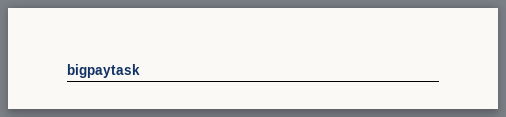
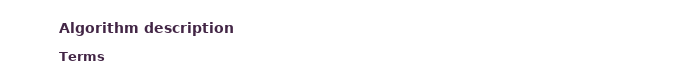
- bigpaytask
+ Algorithm description
+ Terms

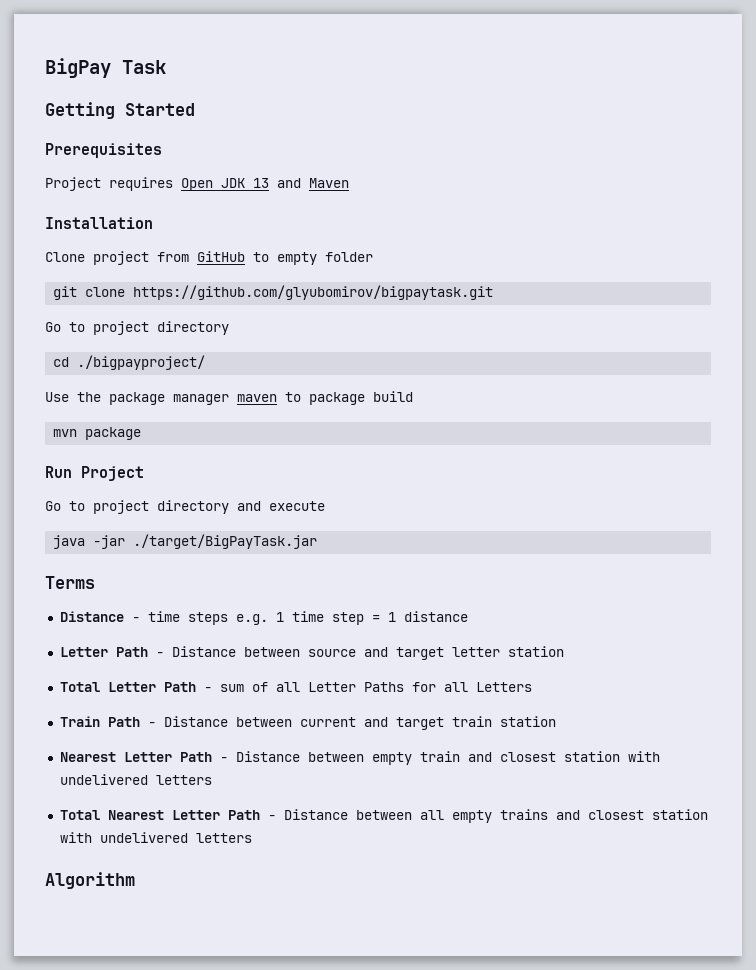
- Algorithm description
+ BigPay Task
+ Getting Started
+ Prerequisites
+ Project requires Open JDK 13 and Maven
+ Installation
+ Clone project from GitHub to empty folder
+ git clone https://github.com/glyubomirov/bigpaytask.git
+ Go to project directory
+ cd ./bigpayproject/
+ Use the package manager maven to package build
+ mvn package
+ Run Project
+ Go to project directory and execute
+ java -jar ./target/BigPayTask.jar
  Terms
+ Distance - time steps e.g. 1 time step = 1 distance
+ Letter Path - Distance between source and target letter station
+ Total Letter Path - sum of all Letter Paths for all Letters
+ Train Path - Distance between current and target train station
+ Nearest Letter Path - Distance between empty train and closest station with undelivered letters
+ Total Nearest Letter Path - Distance between all empty trains and closest station with undelivered letters
+ Algorithm

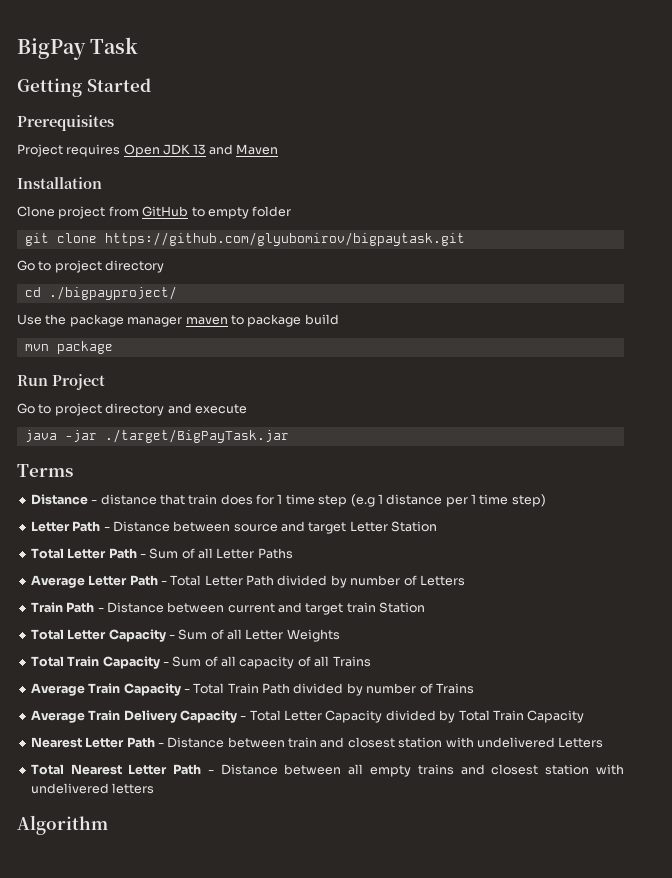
- Distance - time steps e.g. 1 time step = 1 distance
+ Distance - distance that train does for 1 time step (e.g 1 distance per 1 time step)
- Letter Path - Distance between source and target letter station
+ Letter Path - Distance between source and target Letter Station
- Total Letter Path - sum of all Letter Paths for all Letters
+ Total Letter Path - Sum of all Letter Paths
+ Average Letter Path - Total Letter Path divided by number of Letters
- Train Path - Distance between current and target train station
- Nearest Letter Path - Distance between empty train and closest station with undelivered letters
+ Train Path - Distance between current and target train Station
+ Total Letter Capacity - Sum of all Letter Weights
+ Total Train Capacity - Sum of all capacity of all Trains
+ Average Train Capacity - Total Train Path divided by number of Trains
+ Average Train Delivery Capacity - Total Letter Capacity divided by Total Train Capacity
+ Nearest Letter Path - Distance between train and closest station with undelivered Letters

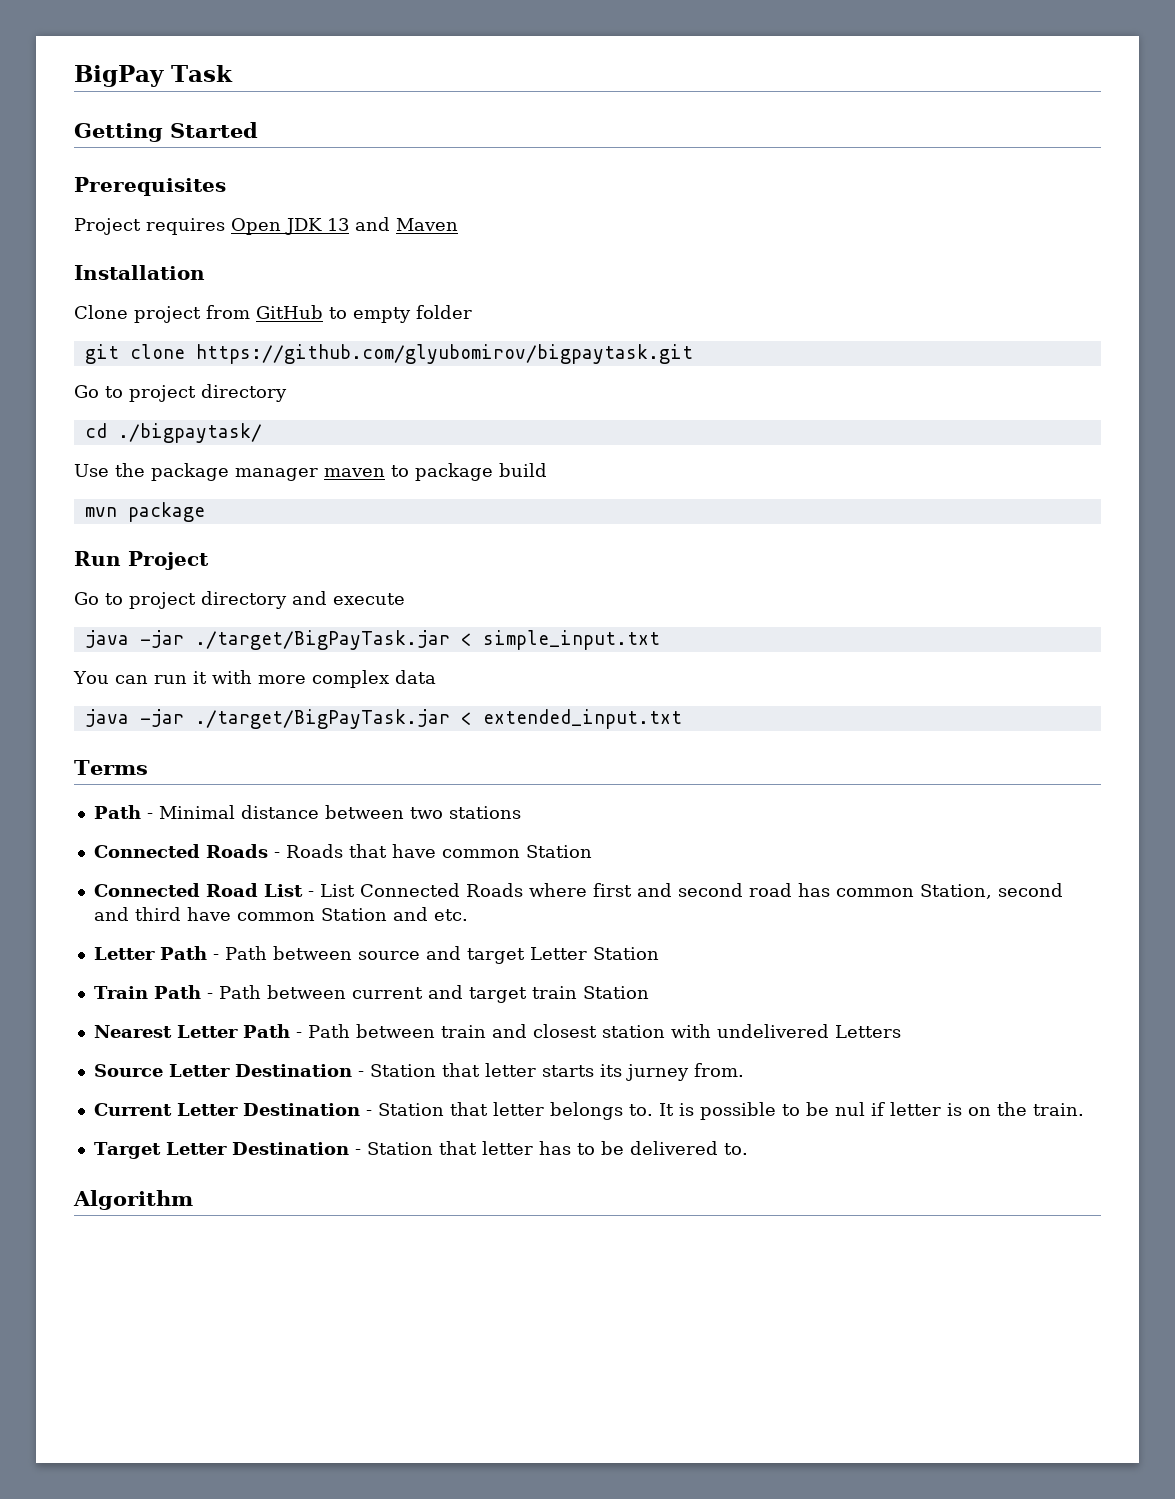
- cd ./bigpayproject/
+ cd ./bigpaytask/
- java -jar ./target/BigPayTask.jar
+ java -jar ./target/BigPayTask.jar < simple_input.txt
+ You can run it with more complex data
+ java -jar ./target/BigPayTask.jar < extended_input.txt
  Terms
- Distance - distance that train does for 1 time step (e.g 1 distance per 1 time step)
- Letter Path - Distance between source and target Letter Station
+ Path - Minimal distance between two stations
+ Connected Roads - Roads that have common Station
+ Connected Road List - List Connected Roads where first and second road has common Station, second and third have common Station and etc.
+ Letter Path - Path between source and target Letter Station
- Total Letter Path - Sum of all Letter Paths
- Average Letter Path - Total Letter Path divided by number of Letters
- Train Path - Distance between current and target train Station
+ Train Path - Path between current and target train Station
- Total Letter Capacity - Sum of all Letter Weights
- Total Train Capacity - Sum of all capacity of all Trains
- Average Train Capacity - Total Train Path divided by number of Trains
- Average Train Delivery Capacity - Total Letter Capacity divided by Total Train Capacity
- Nearest Letter Path - Distance between train and closest station with undelivered Letters
+ Nearest Letter Path - Path between train and closest station with undelivered Letters
- Total Nearest Letter Path - Distance between all empty trains and closest station with undelivered letters
+ Source Letter Destination - Station that letter starts its jurney from.
+ Current Letter Destination - Station that letter belongs to. It is possible to be nul if letter is on the train.
+ Target Letter Destination - Station that letter has to be delivered to.

